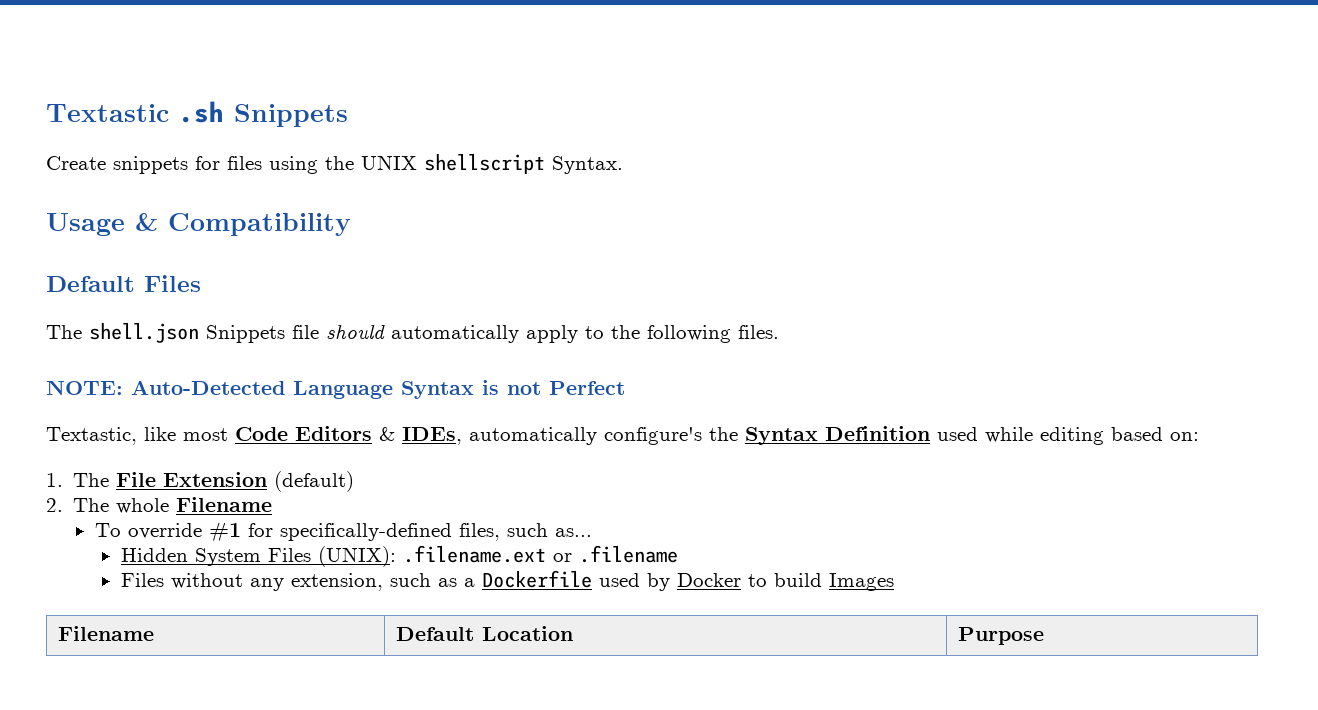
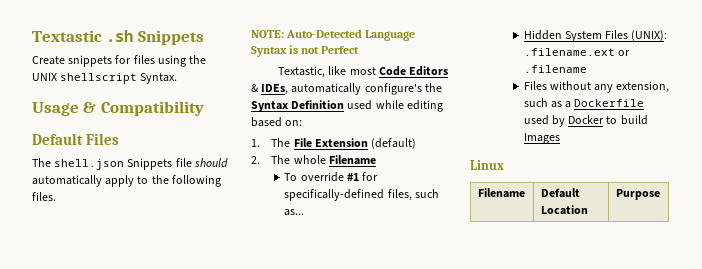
+ Linux

